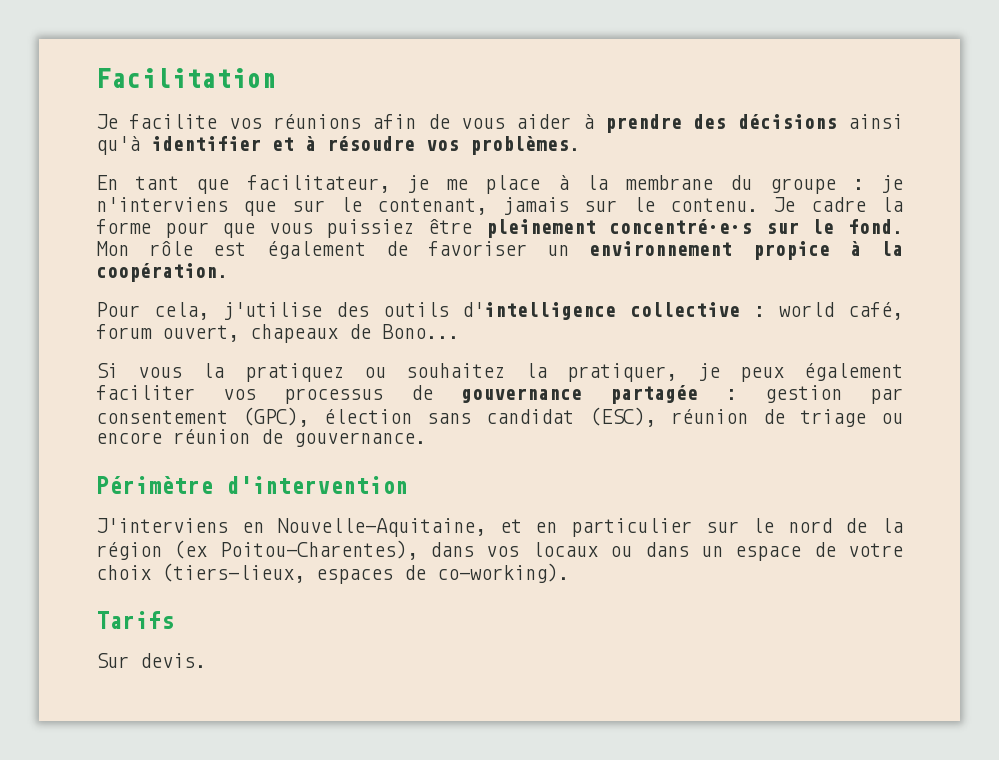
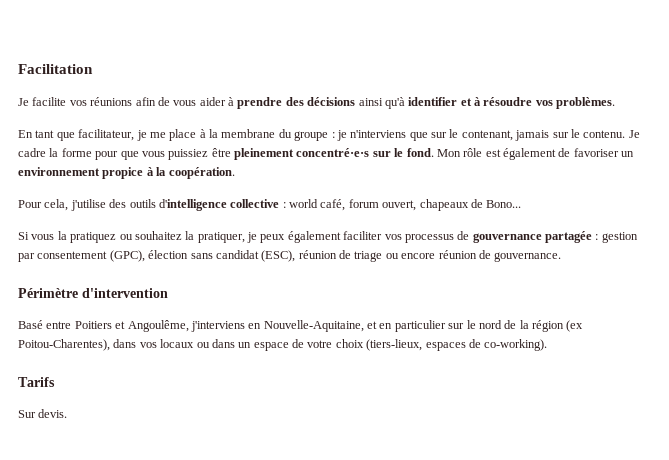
- J'interviens en Nouvelle-Aquitaine, et en particulier sur le nord de la région (ex Poitou-Charentes), dans vos locaux ou dans un espace de votre choix (tiers-lieux, espaces de co-working).
+ Basé entre Poitiers et Angoulême, j'interviens en Nouvelle-Aquitaine, et en particulier sur le nord de la région (ex Poitou-Charentes), dans vos locaux ou dans un espace de votre choix (tiers-lieux, espaces de co-working).

